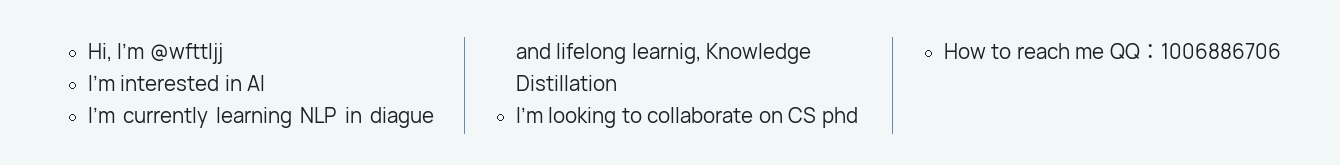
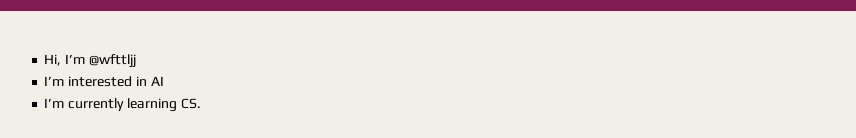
- I’m currently learning NLP in diague and lifelong learnig, Knowledge Distillation
- I’m looking to collaborate on CS phd
- How to reach me QQ：1006886706
+ I’m currently learning CS.

